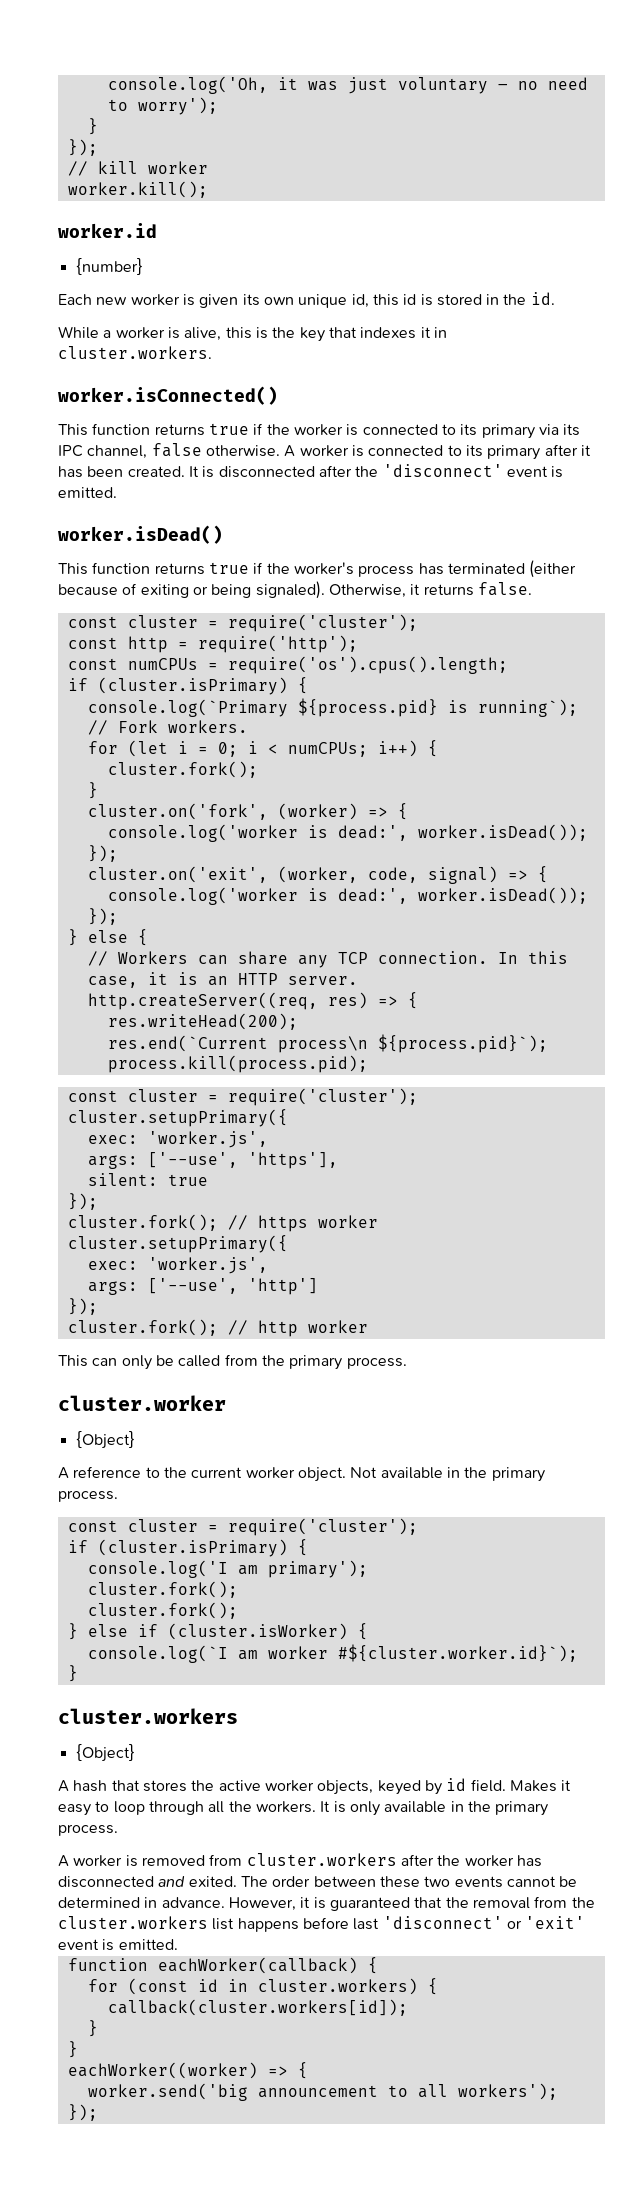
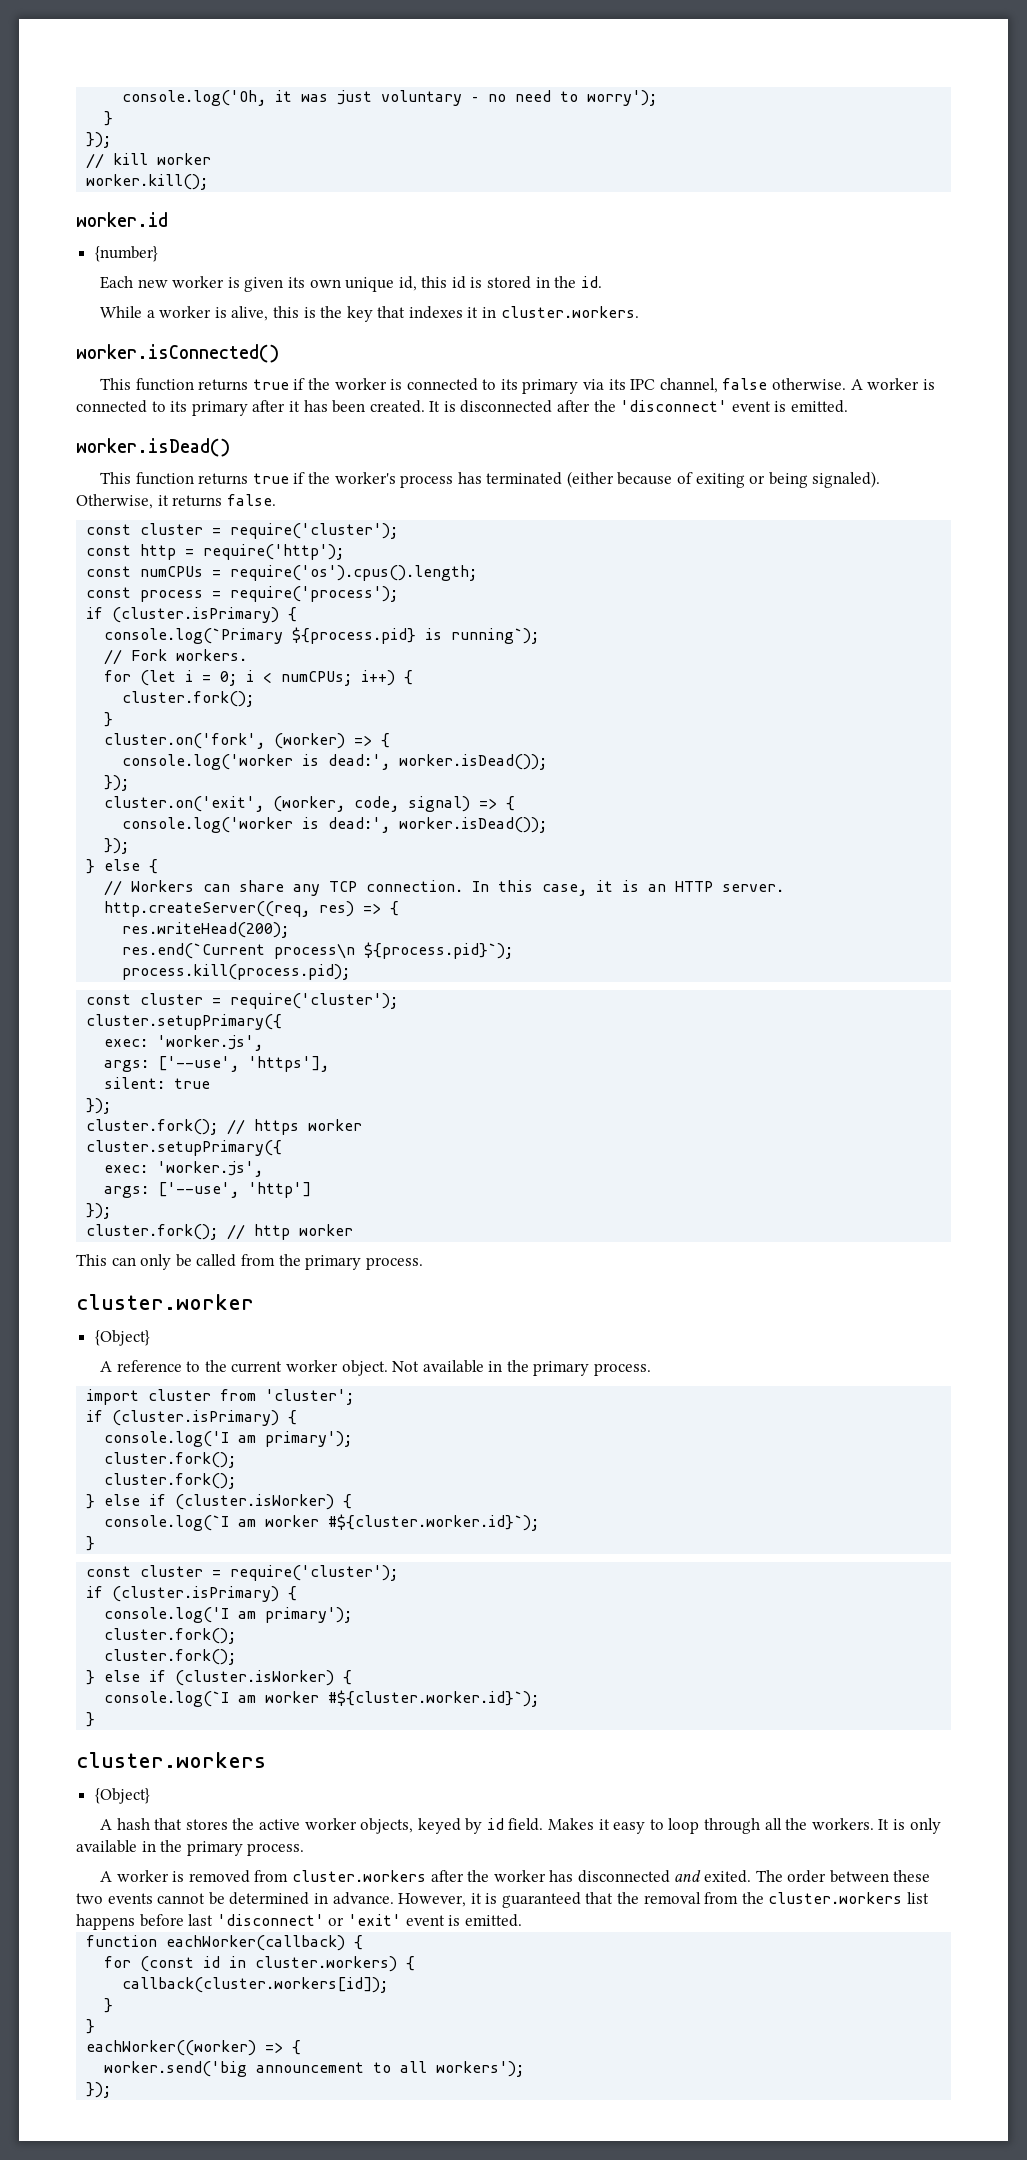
+ const process = require('process');
+ import cluster from 'cluster';
+ if (cluster.isPrimary) {
+ console.log('I am primary');
+ cluster.fork();
+ cluster.fork();
+ } else if (cluster.isWorker) {
+ console.log(`I am worker #${cluster.worker.id}`);
+ }

